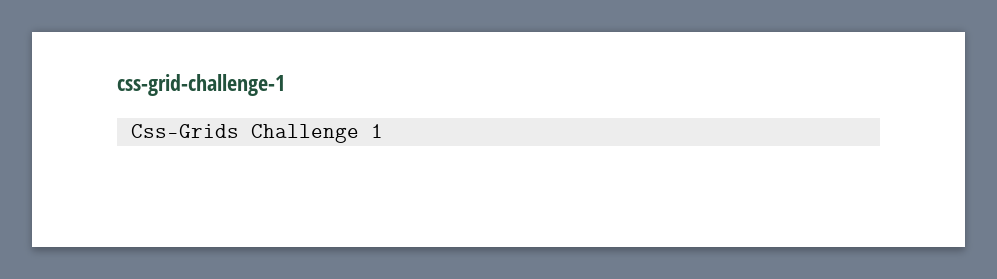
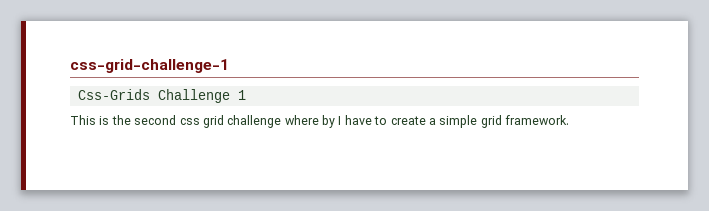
+ This is the second css grid challenge where by I have to create a simple grid framework.

